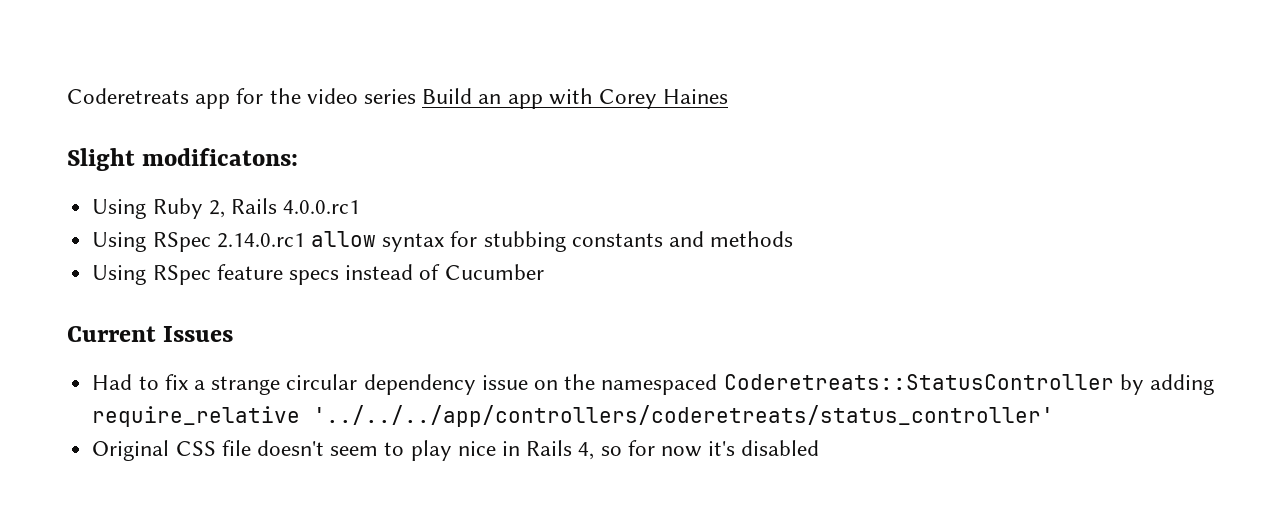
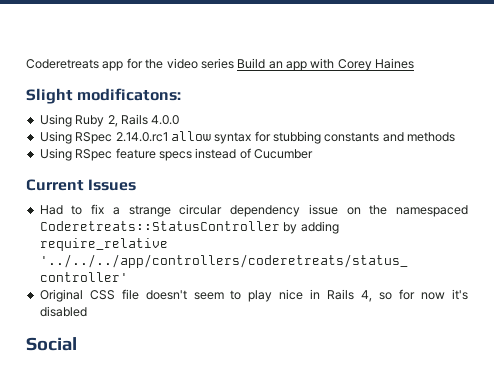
- Using Ruby 2, Rails 4.0.0.rc1
+ Using Ruby 2, Rails 4.0.0
+ Social

